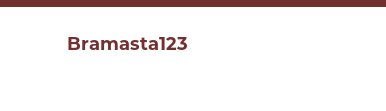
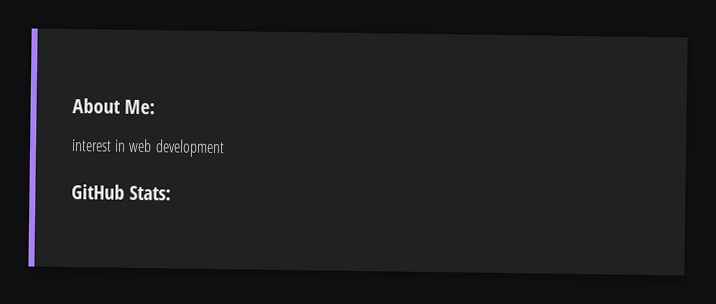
- Bramasta123
+ About Me:
+ interest in web development
+ GitHub Stats:

